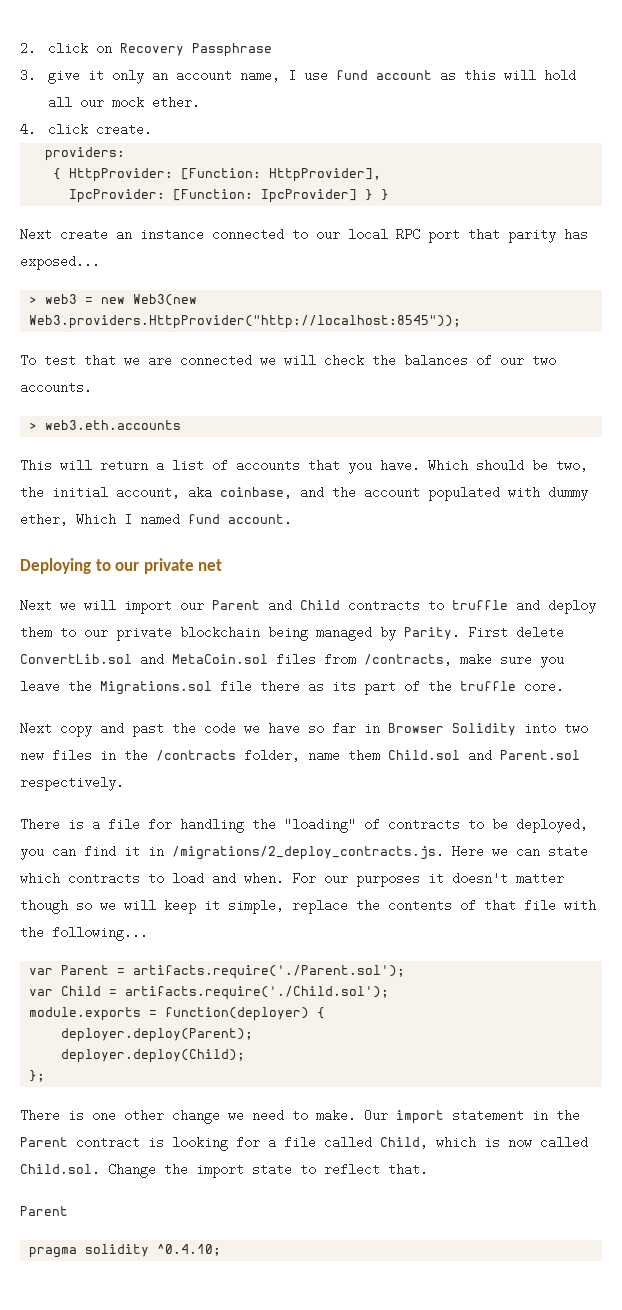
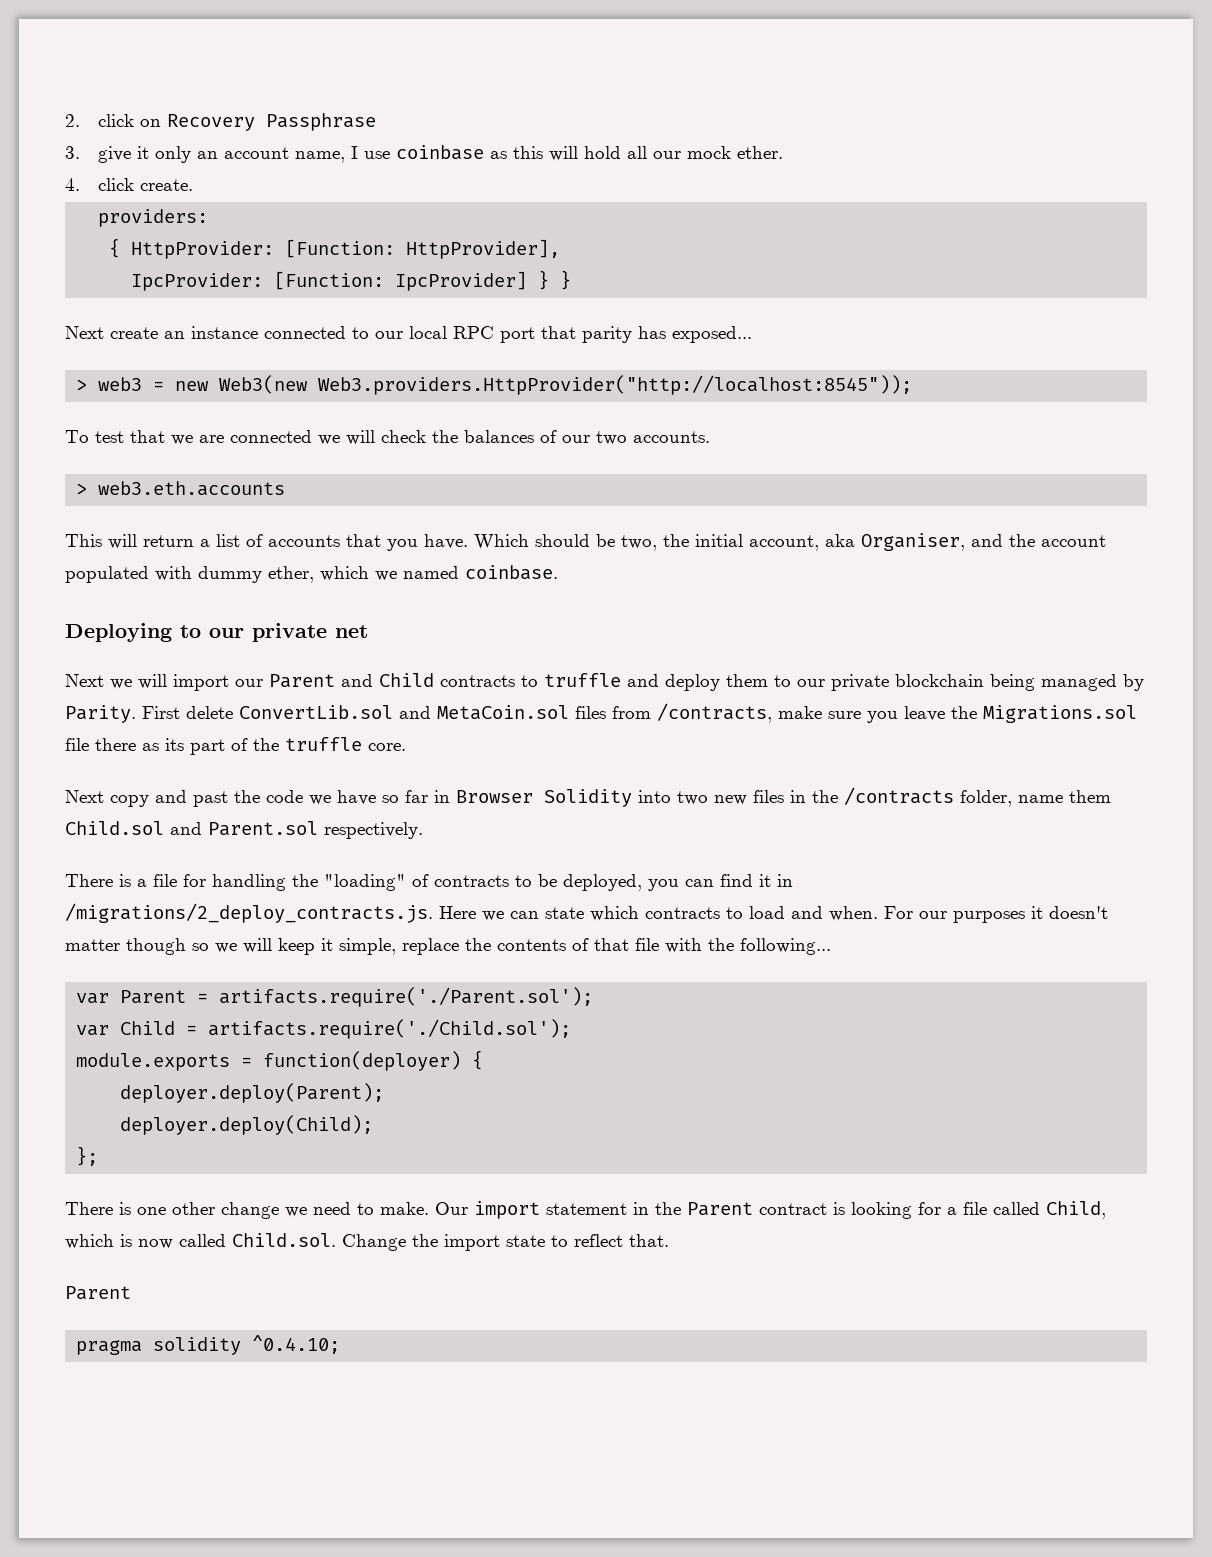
- 3. give it only an account name, I use fund account as this will hold all our mock ether.
+ 3. give it only an account name, I use coinbase as this will hold all our mock ether.
- Which should be two, the initial account, aka coinbase, and the account populated with dummy ether, Which I named fund account.
+ Which should be two, the initial account, aka Organiser, and the account populated with dummy ether, which we named coinbase.

